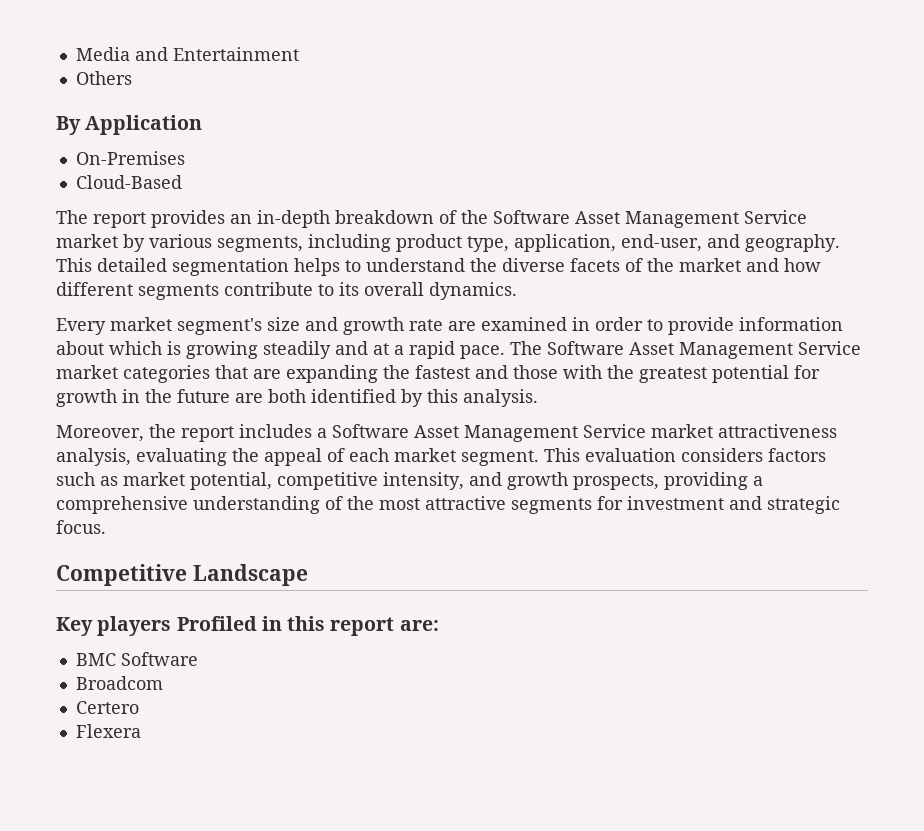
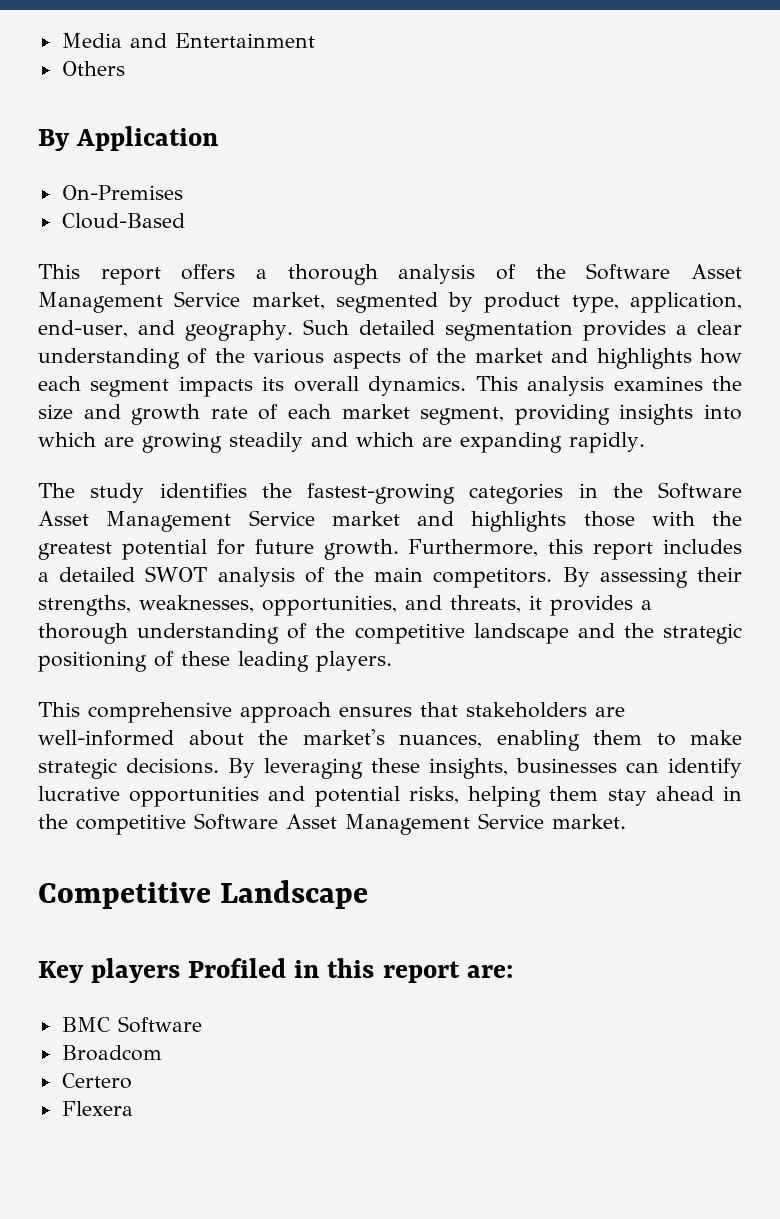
- The report provides an in-depth breakdown of the Software Asset Management Service market by various segments, including product type, application, end-user, and geography.
+ This report offers a thorough analysis of the Software Asset Management Service market, segmented by product type, application, end-user, and geography.
- This detailed segmentation helps to understand the diverse facets of the market and how different segments contribute to its overall dynamics.
- Every market segment's size and growth rate are examined in order to provide information about which is growing steadily and at a rapid pace. The Software Asset Management Service market categories that are expanding the fastest and those with the greatest potential for growth in the future are both identified by this analysis.
- Moreover, the report includes a Software Asset Management Service market attractiveness analysis, evaluating the appeal of each market segment. This evaluation considers factors such as market potential, competitive intensity, and growth prospects, providing a comprehensive understanding of the most attractive segments for investment and strategic focus.
+ Such detailed segmentation provides a clear understanding of the various aspects of the market and highlights how each segment impacts its overall dynamics. This analysis examines the size and growth rate of each market segment, providing insights into which are growing steadily and which are expanding rapidly.
+ The study identifies the fastest-growing categories in the Software Asset Management Service market and highlights those with the greatest potential for future growth. Furthermore, this report includes a detailed SWOT analysis of the main competitors. By assessing their strengths, weaknesses, opportunities, and threats, it provides a thorough understanding of the competitive landscape and the strategic positioning of these leading players.
+ This comprehensive approach ensures that stakeholders are well-informed about the market's nuances, enabling them to make strategic decisions. By leveraging these insights, businesses can identify lucrative opportunities and potential risks, helping them stay ahead in the competitive Software Asset Management Service market.

